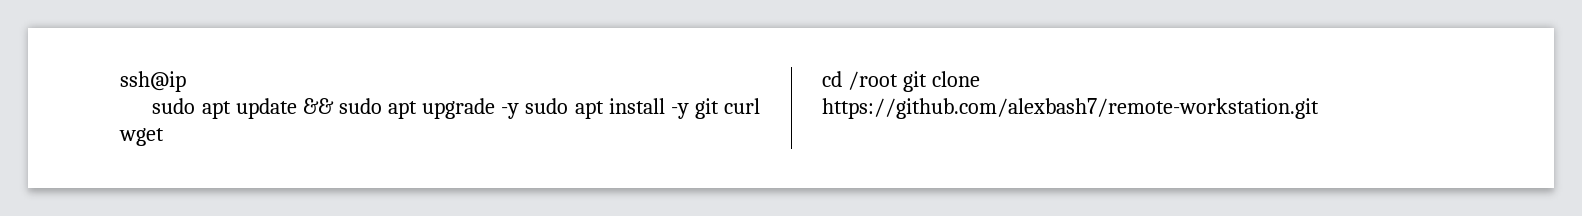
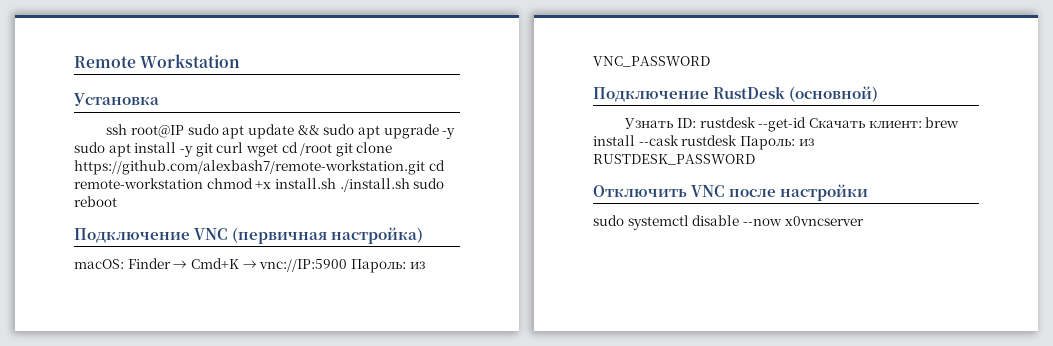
- ssh@ip
- sudo apt update && sudo apt upgrade -y sudo apt install -y git curl wget
- cd /root git clone https://github.com/alexbash7/remote-workstation.git
+ Remote Workstation
+ Установка
+ ssh root@IP sudo apt update && sudo apt upgrade -y sudo apt install -y git curl wget cd /root git clone https://github.com/alexbash7/remote-workstation.git cd remote-workstation chmod +x install.sh ./install.sh sudo reboot
+ Подключение VNC (первичная настройка)
+ macOS: Finder → Cmd+K → vnc://IP:5900 Пароль: из VNC_PASSWORD
+ Подключение RustDesk (основной)
+ Узнать ID: rustdesk --get-id Скачать клиент: brew install --cask rustdesk Пароль: из RUSTDESK_PASSWORD
+ Отключить VNC после настройки
+ sudo systemctl disable --now x0vncserver

